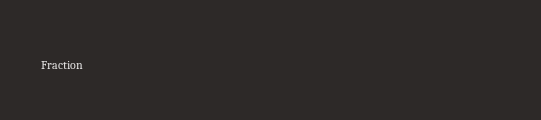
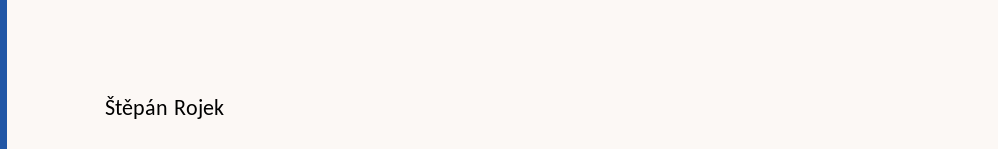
- Fraction
+ Štěpán Rojek

